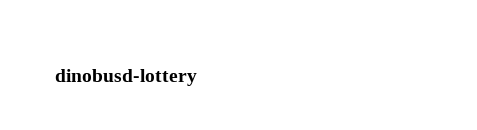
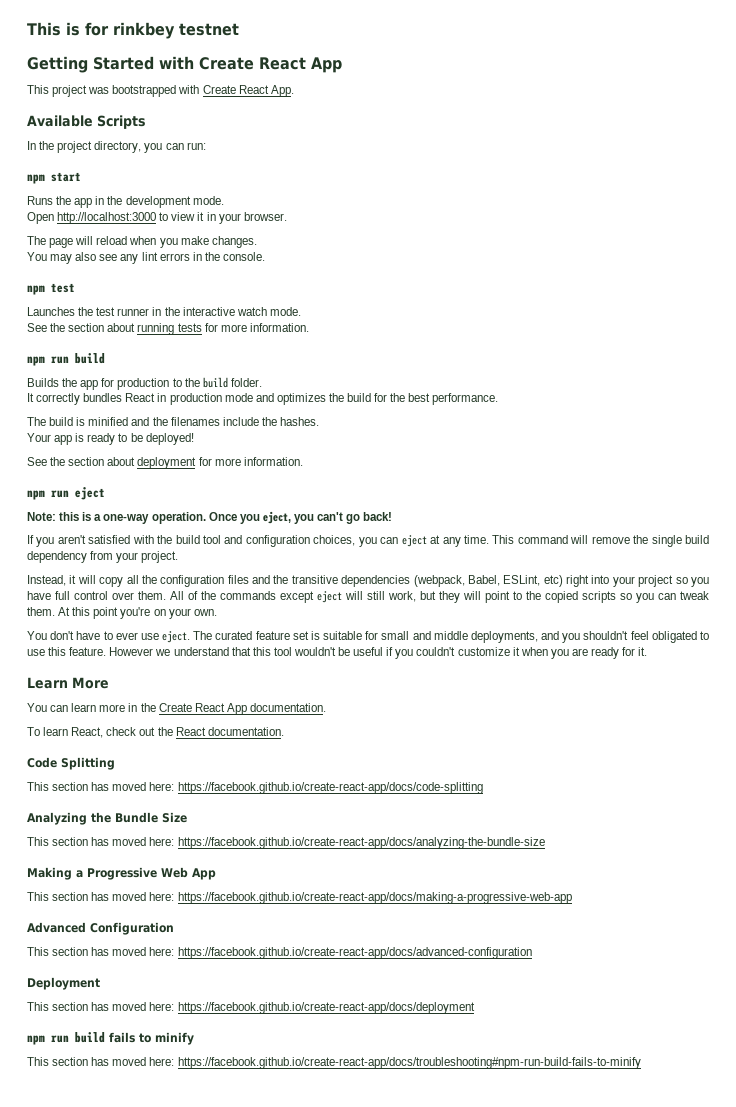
- dinobusd-lottery
+ This is for rinkbey testnet
+ Getting Started with Create React App
+ This project was bootstrapped with Create React App.
+ Available Scripts
+ In the project directory, you can run:
+ npm start
+ Runs the app in the development mode.
+ Open http://localhost:3000 to view it in your browser.
+ The page will reload when you make changes.
+ You may also see any lint errors in the console.
+ npm test
+ Launches the test runner in the interactive watch mode.
+ See the section about running tests for more information.
+ npm run build
+ Builds the app for production to the build folder.
+ It correctly bundles React in production mode and optimizes the build for the best performance.
+ The build is minified and the filenames include the hashes.
+ Your app is ready to be deployed!
+ See the section about deployment for more information.
+ npm run eject
+ Note: this is a one-way operation. Once you eject, you can't go back!
+ If you aren't satisfied with the build tool and configuration choices, you can eject at any time. This command will remove the single build dependency from your project.
+ Instead, it will copy all the configuration files and the transitive dependencies (webpack, Babel, ESLint, etc) right into your project so you have full control over them. All of the commands except eject will still work, but they will point to the copied scripts so you can tweak them. At this point you're on your own.
+ You don't have to ever use eject. The curated feature set is suitable for small and middle deployments, and you shouldn't feel obligated to use this feature. However we understand that this tool wouldn't be useful if you couldn't customize it when you are ready for it.
+ Learn More
+ You can learn more in the Create React App documentation.
+ To learn React, check out the React documentation.
+ Code Splitting
+ This section has moved here: https://facebook.github.io/create-react-app/docs/code-splitting
+ Analyzing the Bundle Size
+ This section has moved here: https://facebook.github.io/create-react-app/docs/analyzing-the-bundle-size
+ Making a Progressive Web App
+ This section has moved here: https://facebook.github.io/create-react-app/docs/making-a-progressive-web-app
+ Advanced Configuration
+ This section has moved here: https://facebook.github.io/create-react-app/docs/advanced-configuration
+ Deployment
+ This section has moved here: https://facebook.github.io/create-react-app/docs/deployment
+ npm run build fails to minify
+ This section has moved here: https://facebook.github.io/create-react-app/docs/troubleshooting#npm-run-build-fails-to-minify

